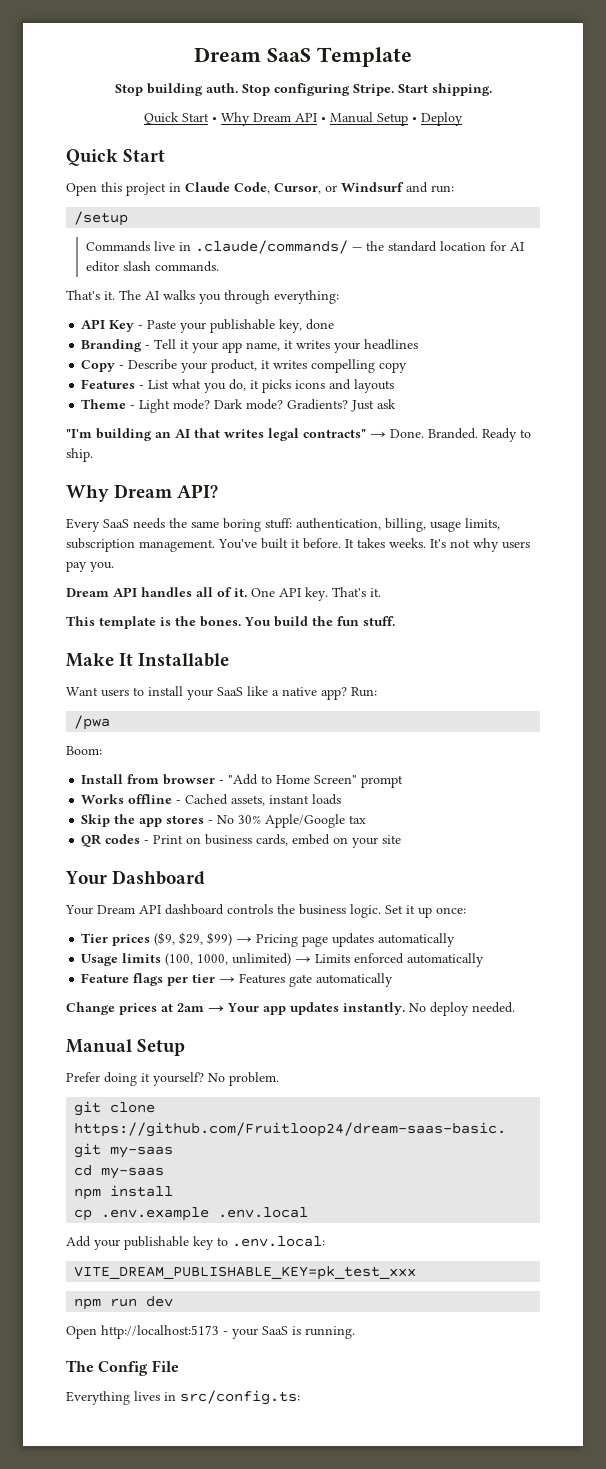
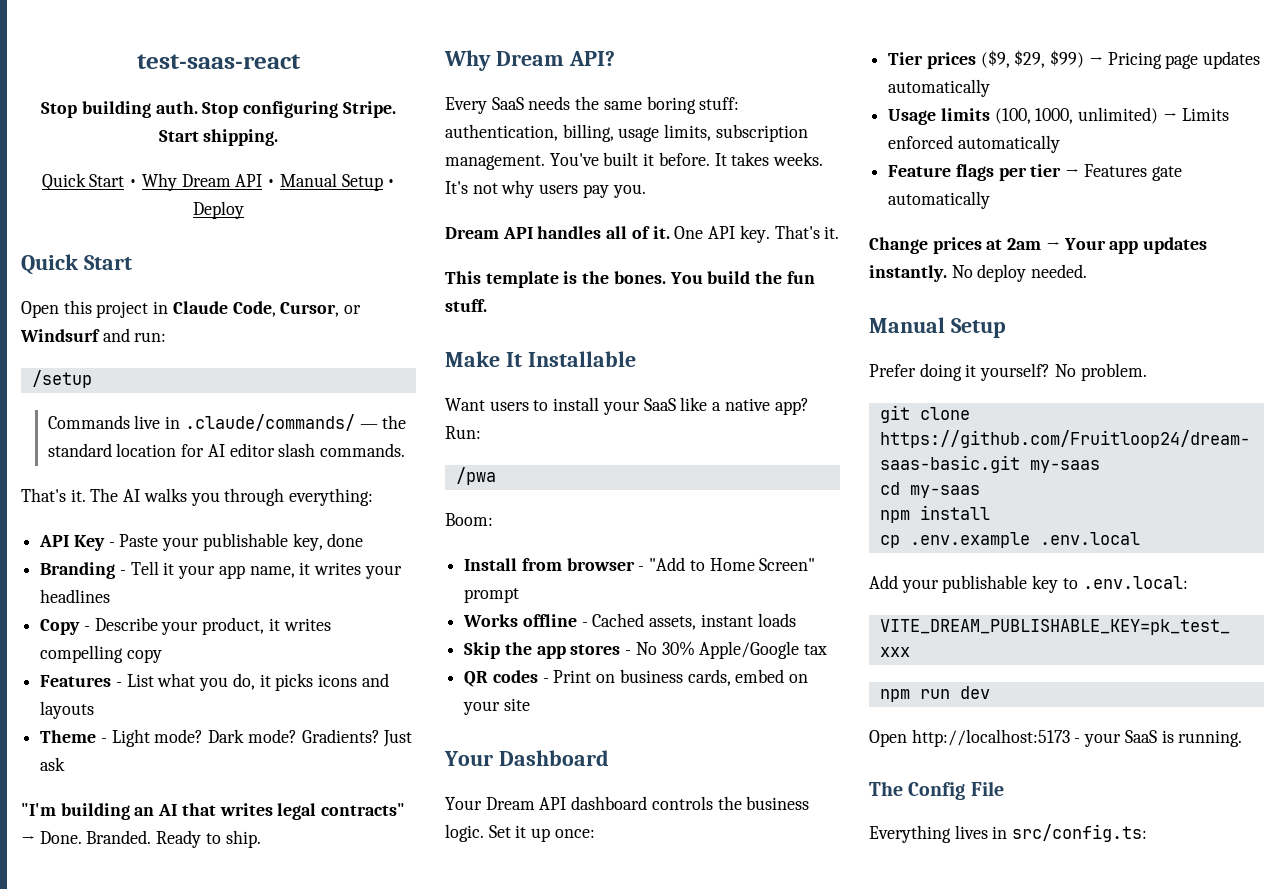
- Dream SaaS Template
+ test-saas-react

